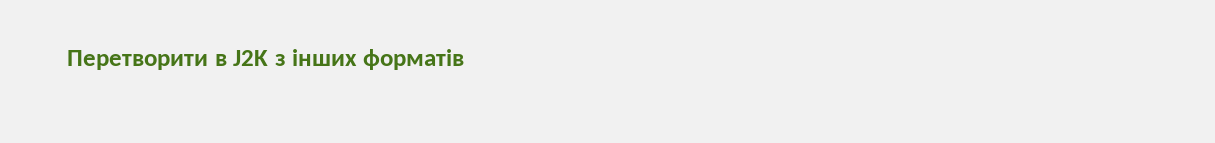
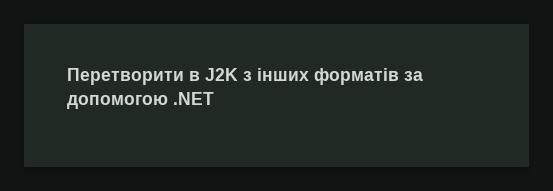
- Перетворити в J2K з інших форматів
+ Перетворити в J2K з інших форматів за допомогою .NET

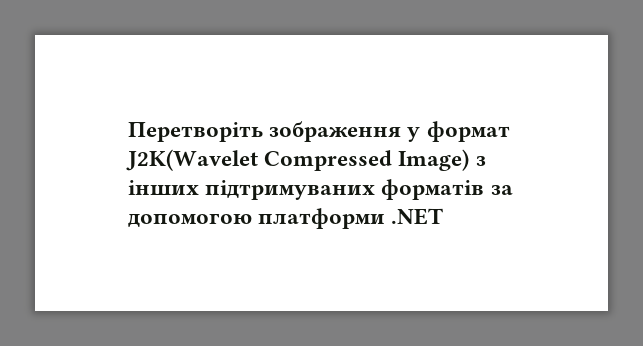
- Перетворити в J2K з інших форматів за допомогою .NET
+ Перетворіть зображення у формат J2K(Wavelet Compressed Image) з інших підтримуваних форматів за допомогою платформи .NET

